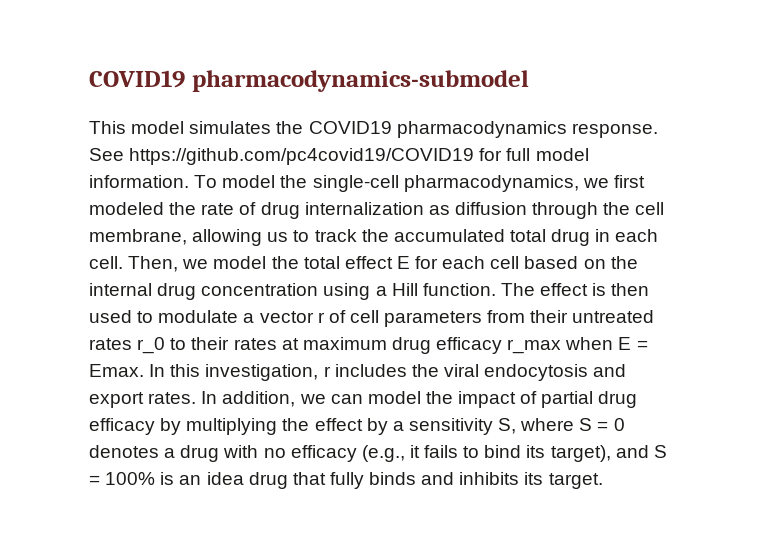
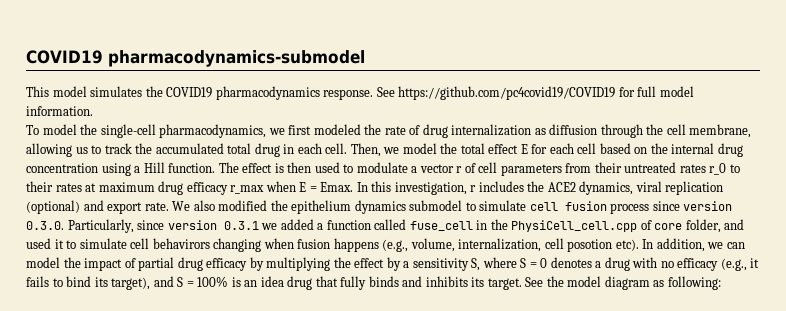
- See https://github.com/pc4covid19/COVID19 for full model information. To model the single-cell pharmacodynamics, we first modeled the rate of drug internalization as diffusion through the cell membrane, allowing us to track the accumulated total drug in each cell.
+ See https://github.com/pc4covid19/COVID19 for full model information.
+ To model the single-cell pharmacodynamics, we first modeled the rate of drug internalization as diffusion through the cell membrane, allowing us to track the accumulated total drug in each cell.
- In this investigation, r includes the viral endocytosis and export rates.
+ In this investigation, r includes the ACE2 dynamics, viral replication (optional) and export rate. We also modified the epithelium dynamics submodel to simulate cell fusion process since version 0.3.0. Particularly, since version 0.3.1 we added a function called fuse_cell in the PhysiCell_cell.cpp of core folder, and used it to simulate cell behavirors changing when fusion happens (e.g., volume, internalization, cell posotion etc).
+ See the model diagram as following:

